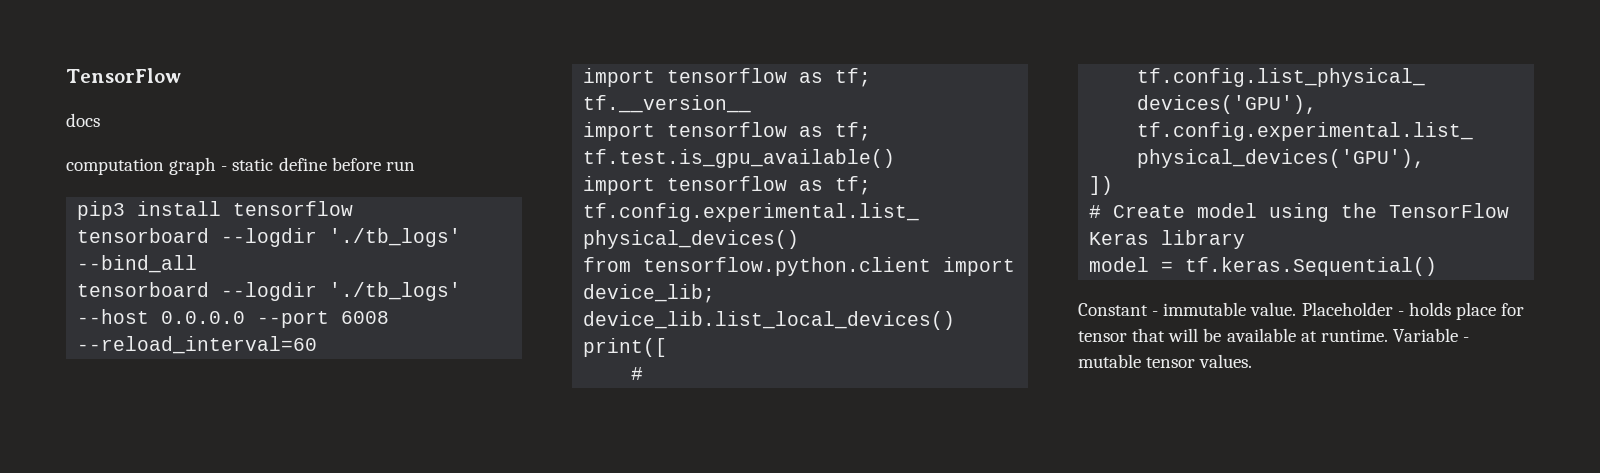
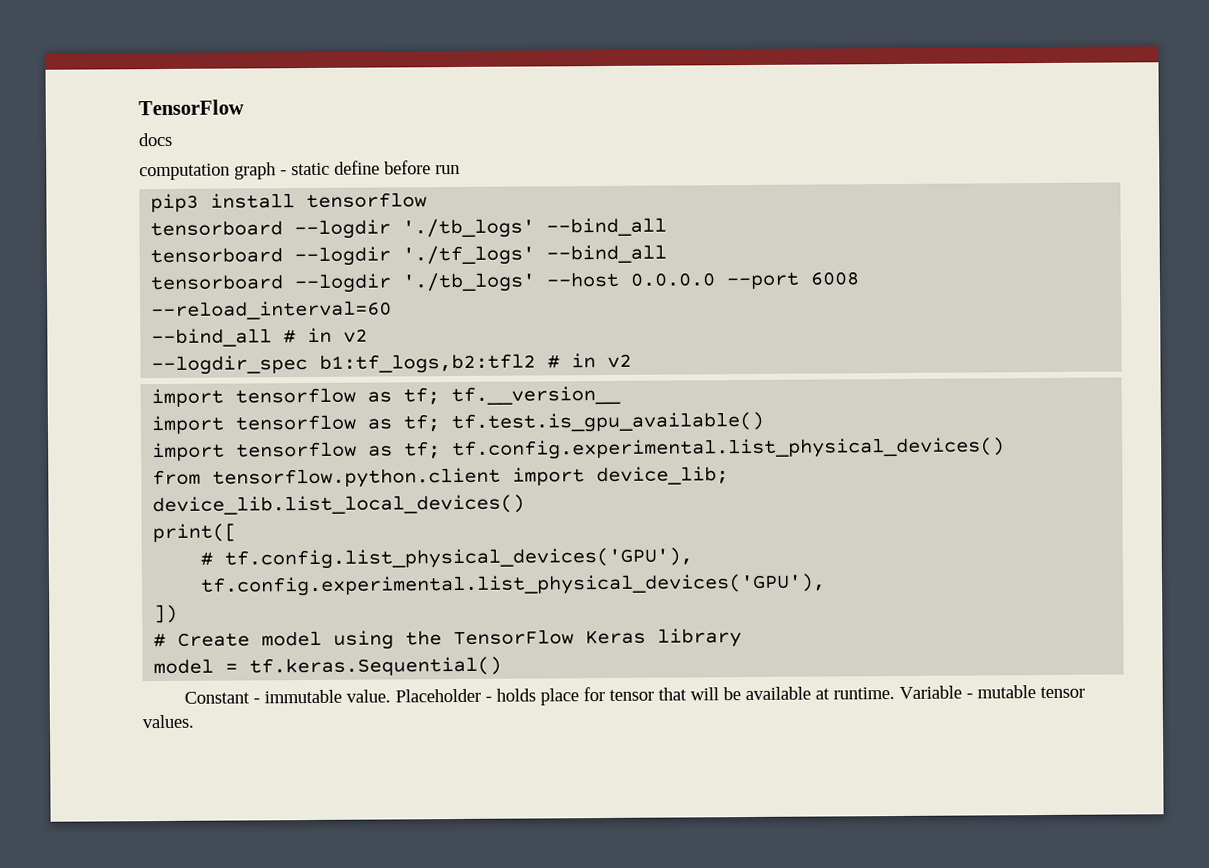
+ tensorboard --logdir './tf_logs' --bind_all
+ --bind_all # in v2
+ --logdir_spec b1:tf_logs,b2:tfl2 # in v2

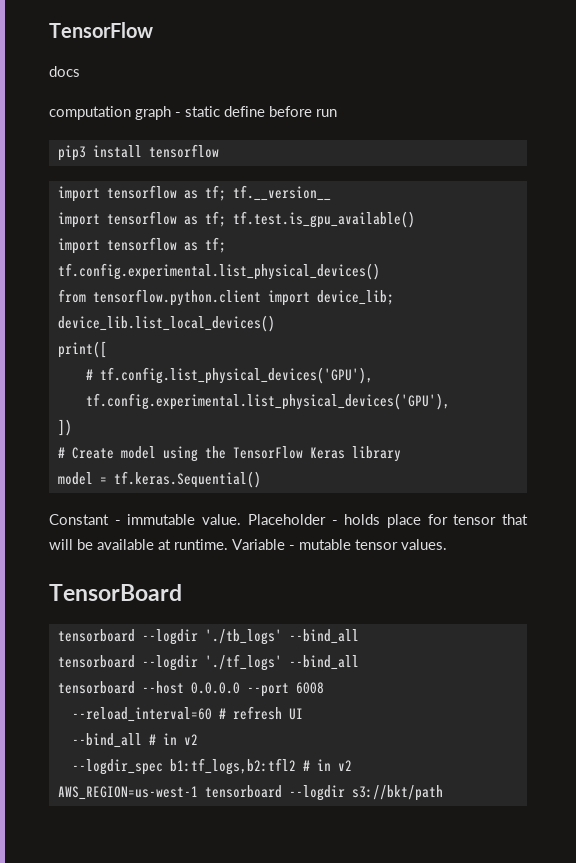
- tensorboard --logdir './tb_logs' --bind_all
- tensorboard --logdir './tf_logs' --bind_all
- tensorboard --logdir './tb_logs' --host 0.0.0.0 --port 6008 --reload_interval=60
- --bind_all # in v2
- --logdir_spec b1:tf_logs,b2:tfl2 # in v2
+ TensorBoard
+ tensorboard --logdir './tb_logs' --bind_all
+ tensorboard --logdir './tf_logs' --bind_all
+ tensorboard --host 0.0.0.0 --port 6008
+ --reload_interval=60 # refresh UI
+ --bind_all # in v2
+ --logdir_spec b1:tf_logs,b2:tfl2 # in v2
+ AWS_REGION=us-west-1 tensorboard --logdir s3://bkt/path

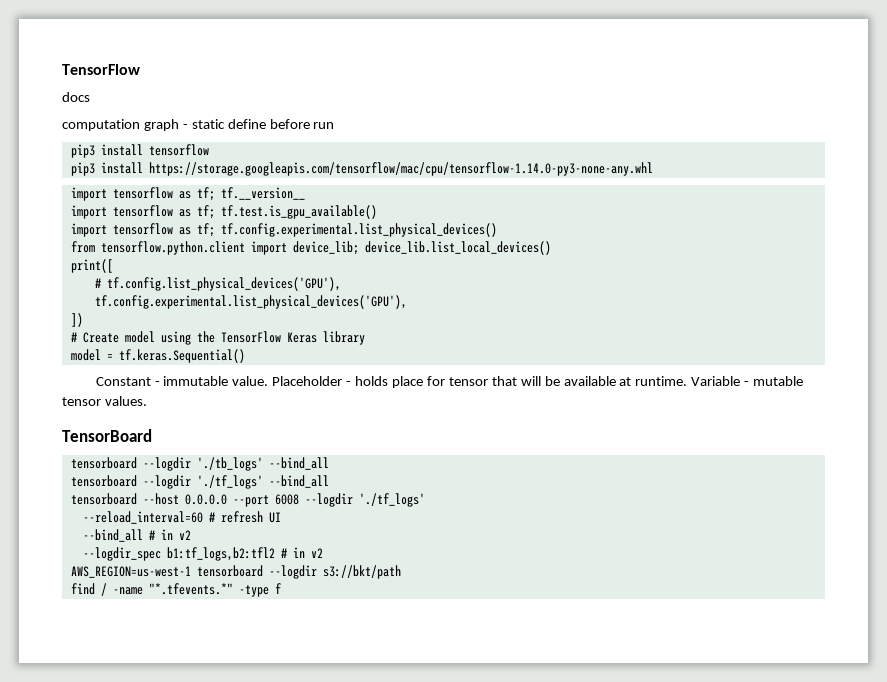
+ pip3 install https://storage.googleapis.com/tensorflow/mac/cpu/tensorflow-1.14.0-py3-none-any.whl
- tensorboard --host 0.0.0.0 --port 6008
+ tensorboard --host 0.0.0.0 --port 6008 --logdir './tf_logs'
+ find / -name "*.tfevents.*" -type f

